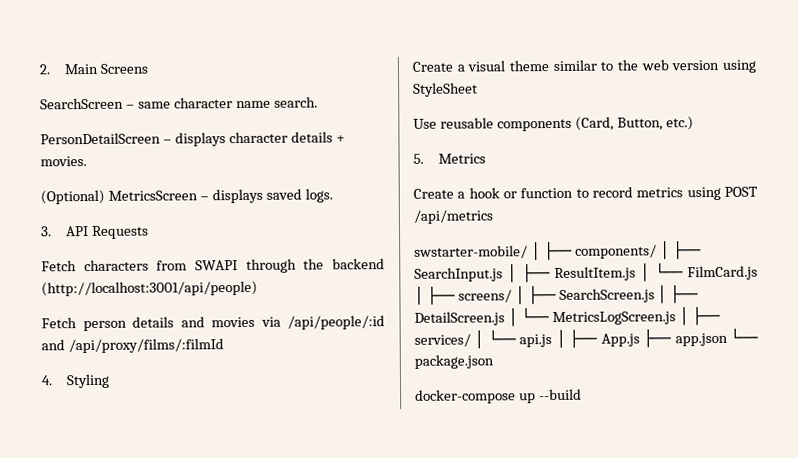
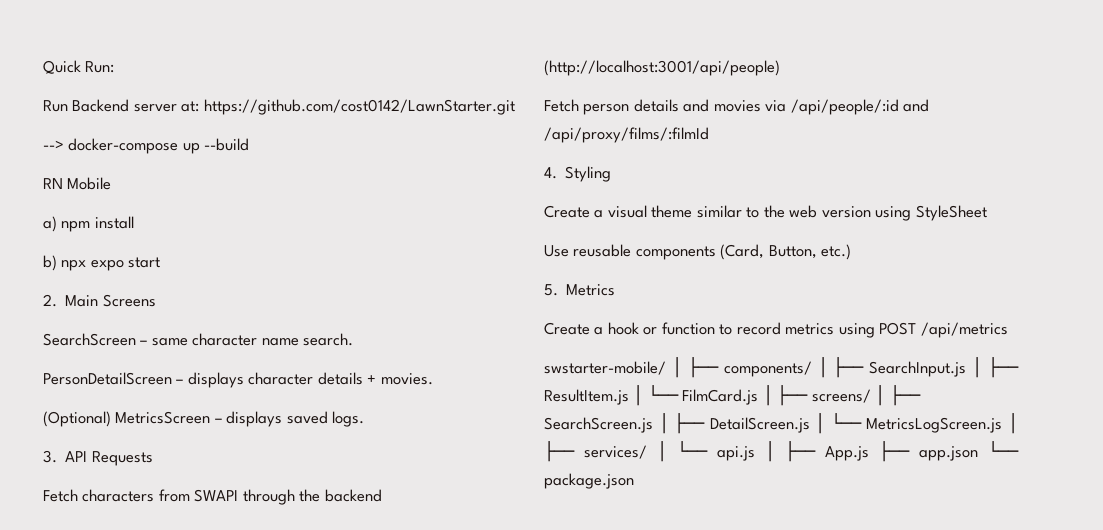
+ Quick Run:
+ Run Backend server at: https://github.com/cost0142/LawnStarter.git
+ --> docker-compose up --build
+ RN Mobile
+ a) npm install
+ b) npx expo start
- docker-compose up --build

